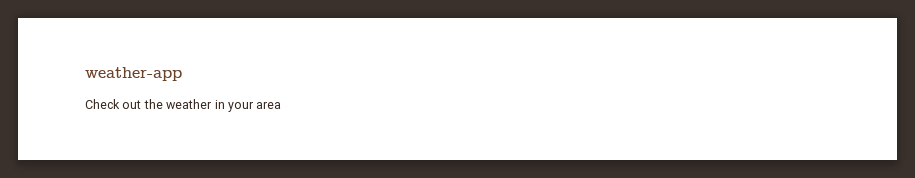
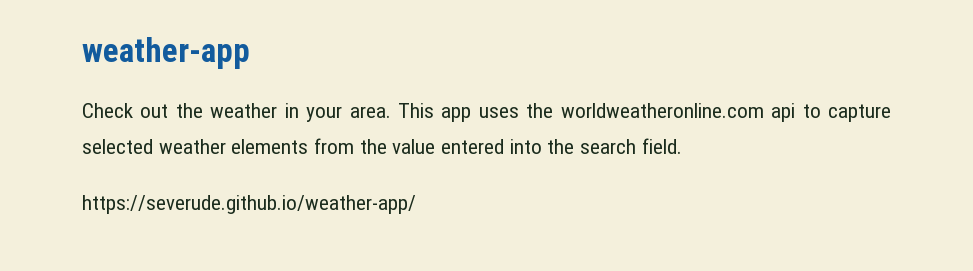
- Check out the weather in your area
+ Check out the weather in your area. This app uses the worldweatheronline.com api to capture selected weather elements from the value entered into the search field.
+ https://severude.github.io/weather-app/

